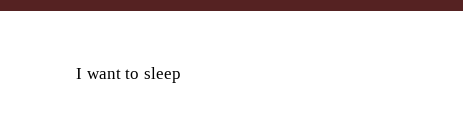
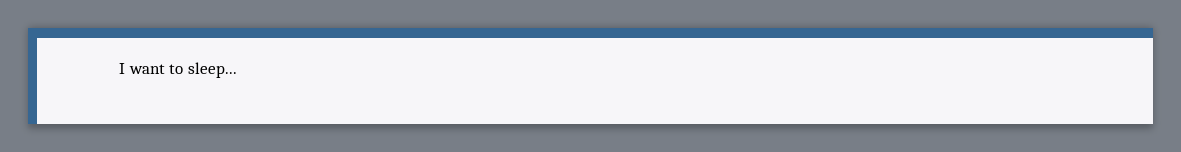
- I want to sleep
+ I want to sleep...

